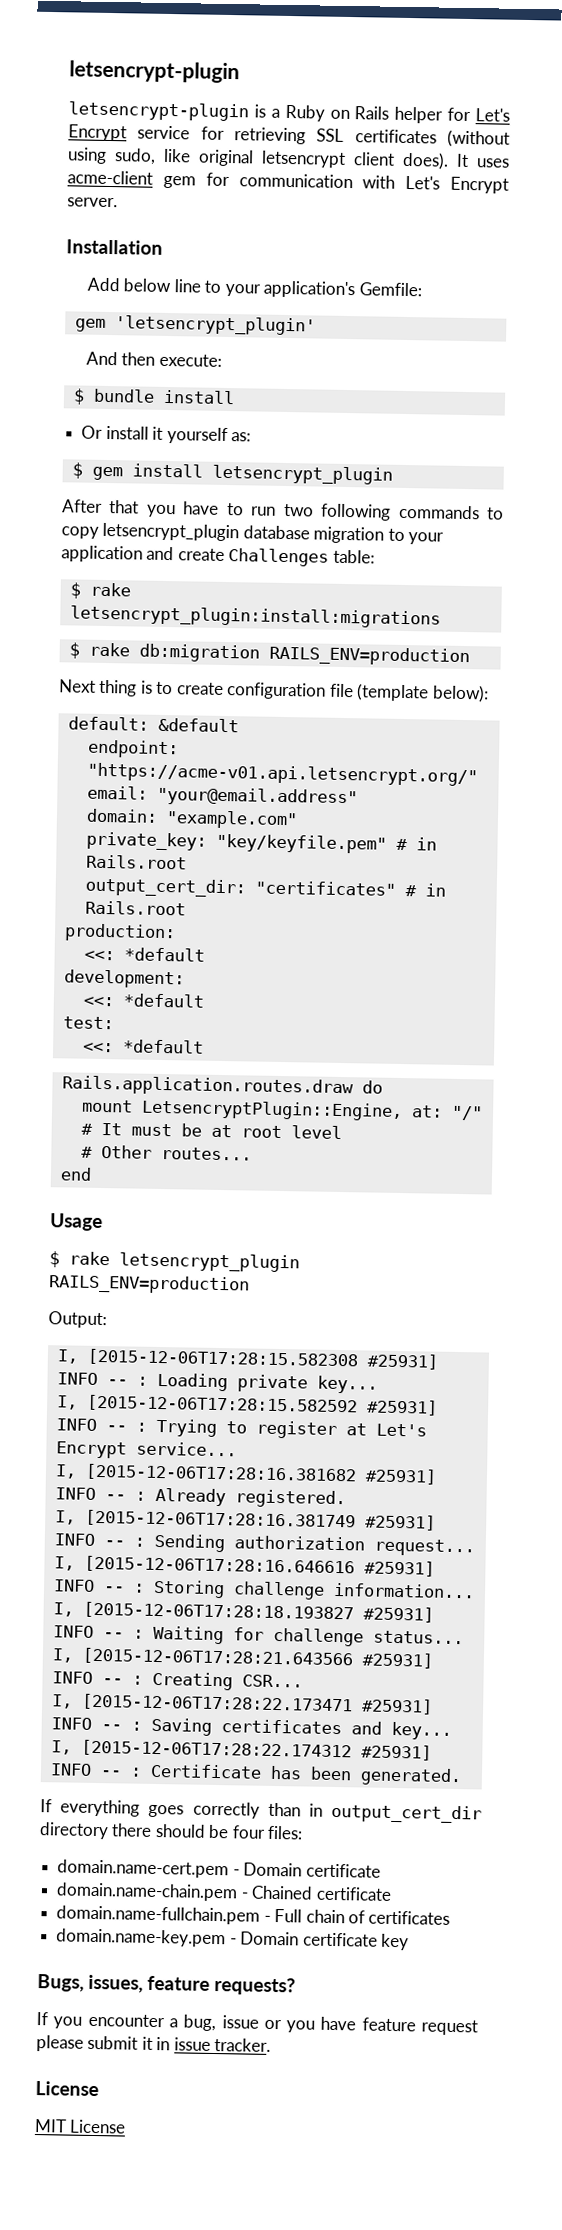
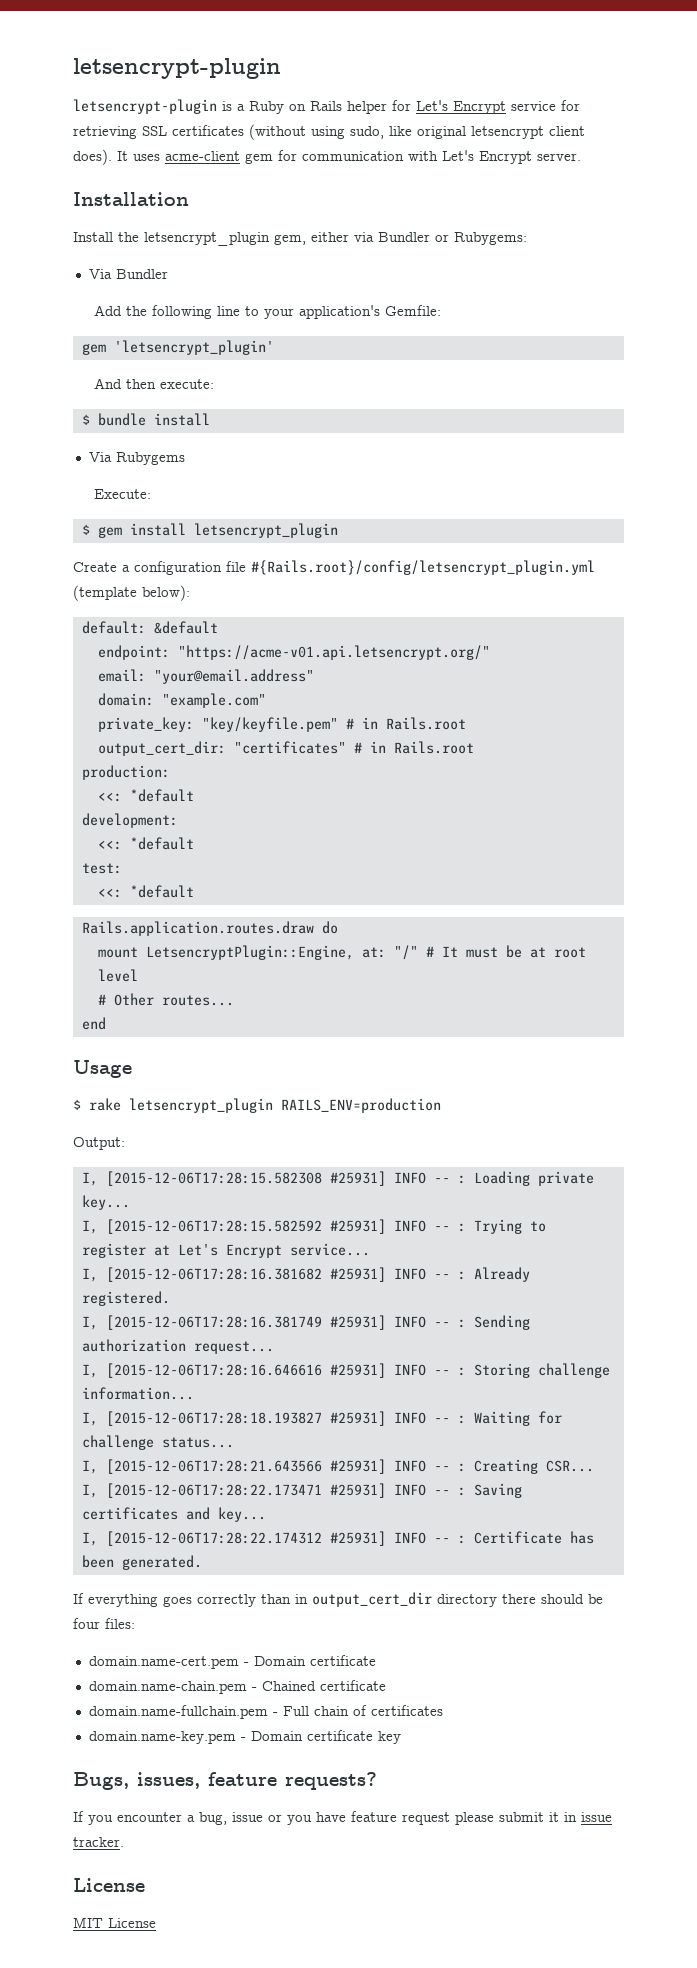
+ Install the letsencrypt_plugin gem, either via Bundler or Rubygems:
+ Via Bundler
- Add below line to your application's Gemfile:
+ Add the following line to your application's Gemfile:
- Or install it yourself as:
+ Via Rubygems
+ Execute:
- After that you have to run two following commands to copy letsencrypt_plugin database migration to your application and create Challenges table:
- $ rake letsencrypt_plugin:install:migrations
- $ rake db:migration RAILS_ENV=production
- Next thing is to create configuration file (template below):
+ Create a configuration file #{Rails.root}/config/letsencrypt_plugin.yml (template below):

